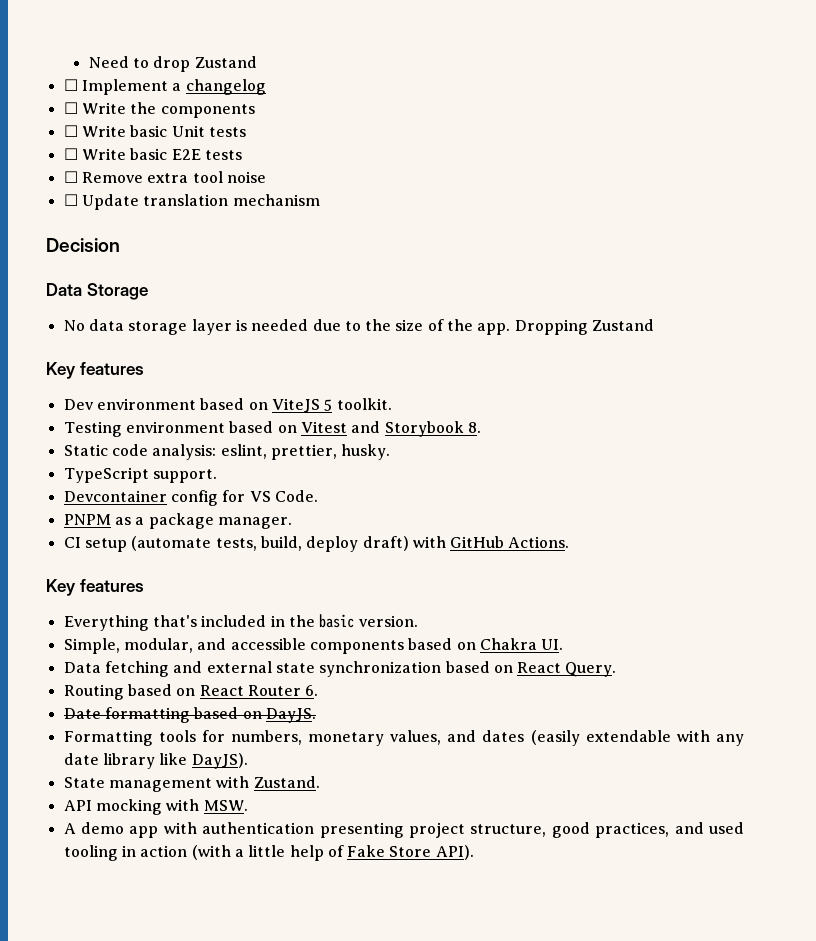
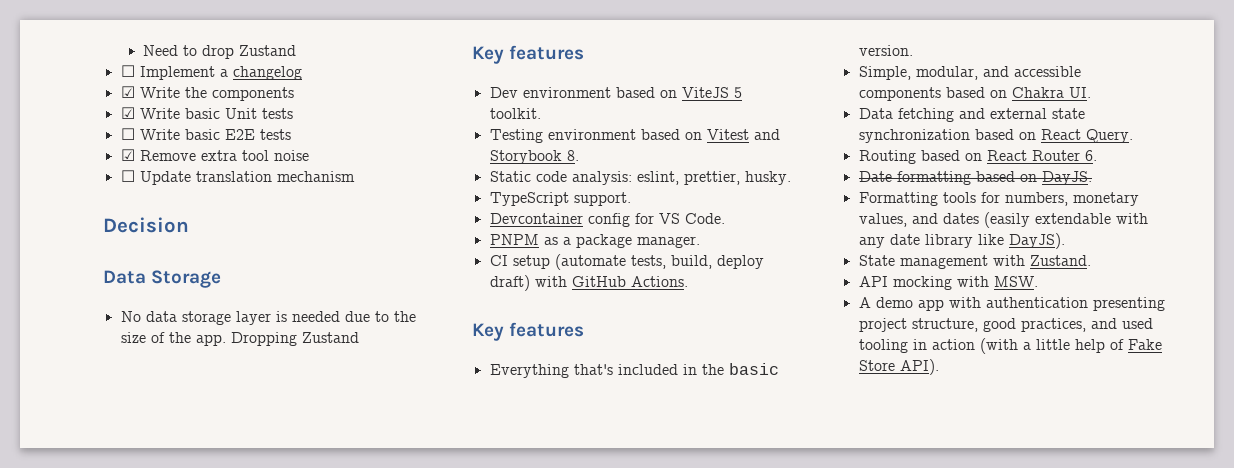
- ☐ Write the components
+ ☑ Write the components
- ☐ Write basic Unit tests
+ ☑ Write basic Unit tests
- ☐ Remove extra tool noise
+ ☑ Remove extra tool noise

